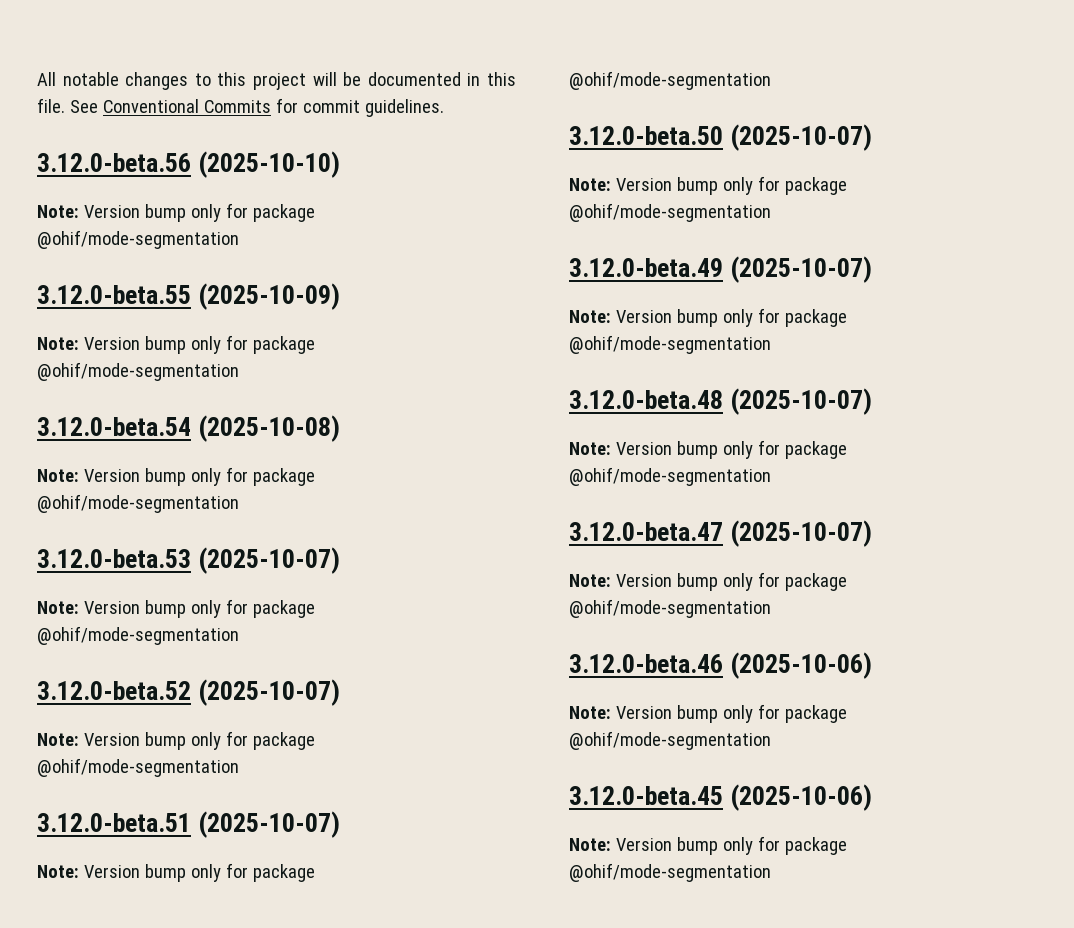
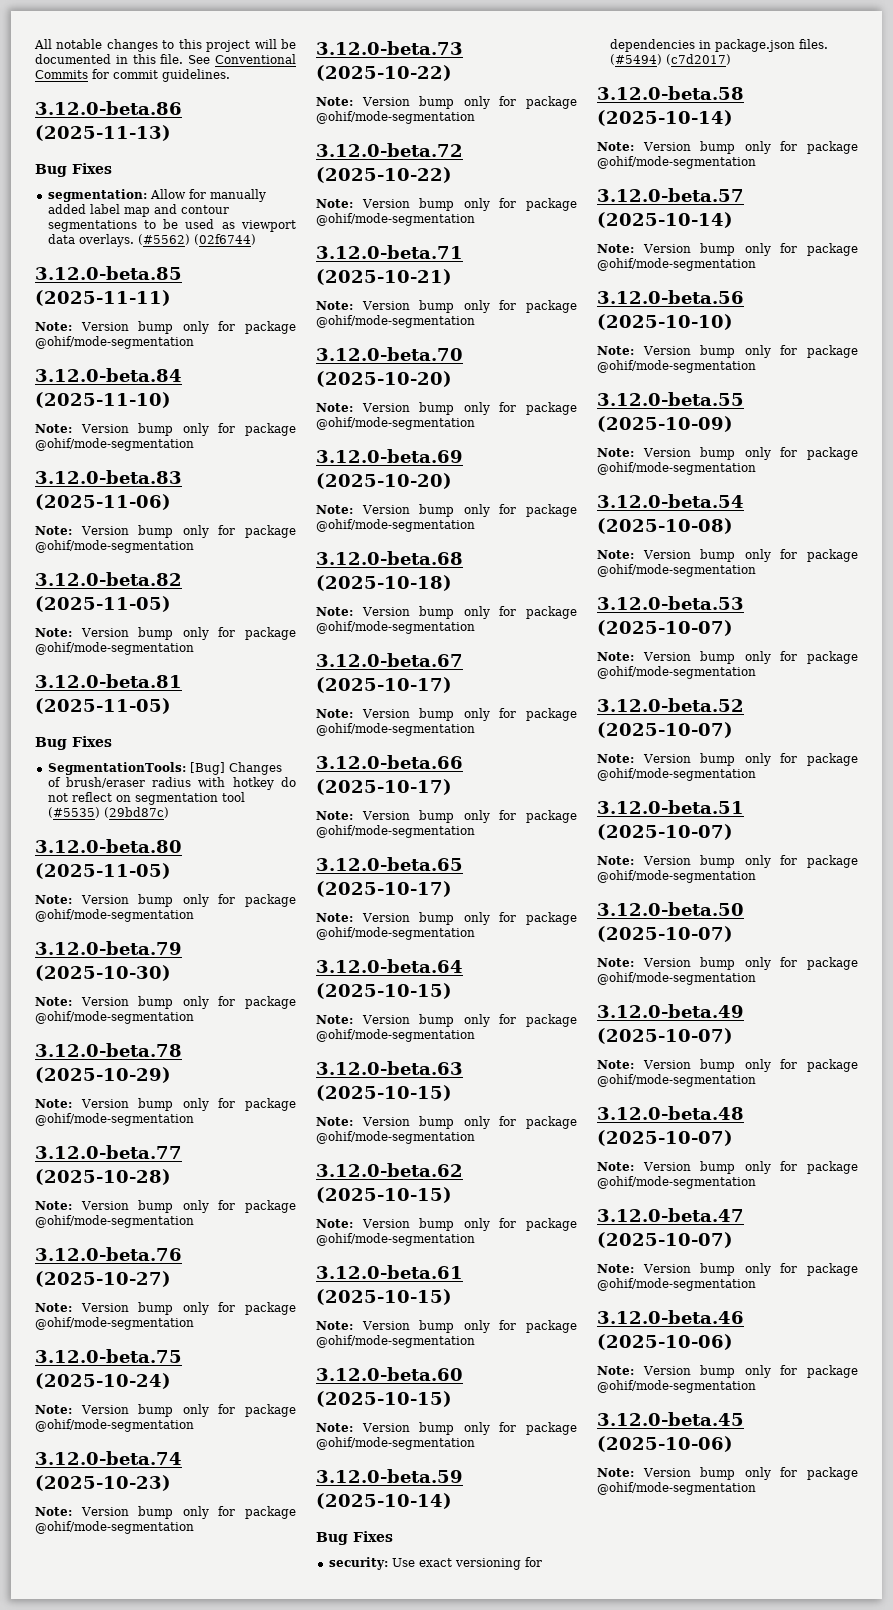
+ 3.12.0-beta.86 (2025-11-13)
+ Bug Fixes
+ segmentation: Allow for manually added label map and contour segmentations to be used as viewport data overlays. (#5562) (02f6744)
+ 3.12.0-beta.85 (2025-11-11)
+ Note: Version bump only for package @ohif/mode-segmentation
+ 3.12.0-beta.84 (2025-11-10)
+ Note: Version bump only for package @ohif/mode-segmentation
+ 3.12.0-beta.83 (2025-11-06)
+ Note: Version bump only for package @ohif/mode-segmentation
+ 3.12.0-beta.82 (2025-11-05)
+ Note: Version bump only for package @ohif/mode-segmentation
+ 3.12.0-beta.81 (2025-11-05)
+ Bug Fixes
+ SegmentationTools: [Bug] Changes of brush/eraser radius with hotkey do not reflect on segmentation tool (#5535) (29bd87c)
+ 3.12.0-beta.80 (2025-11-05)
+ Note: Version bump only for package @ohif/mode-segmentation
+ 3.12.0-beta.79 (2025-10-30)
+ Note: Version bump only for package @ohif/mode-segmentation
+ 3.12.0-beta.78 (2025-10-29)
+ Note: Version bump only for package @ohif/mode-segmentation
+ 3.12.0-beta.77 (2025-10-28)
+ Note: Version bump only for package @ohif/mode-segmentation
+ 3.12.0-beta.76 (2025-10-27)
+ Note: Version bump only for package @ohif/mode-segmentation
+ 3.12.0-beta.75 (2025-10-24)
+ Note: Version bump only for package @ohif/mode-segmentation
+ 3.12.0-beta.74 (2025-10-23)
+ Note: Version bump only for package @ohif/mode-segmentation
+ 3.12.0-beta.73 (2025-10-22)
+ Note: Version bump only for package @ohif/mode-segmentation
+ 3.12.0-beta.72 (2025-10-22)
+ Note: Version bump only for package @ohif/mode-segmentation
+ 3.12.0-beta.71 (2025-10-21)
+ Note: Version bump only for package @ohif/mode-segmentation
+ 3.12.0-beta.70 (2025-10-20)
+ Note: Version bump only for package @ohif/mode-segmentation
+ 3.12.0-beta.69 (2025-10-20)
+ Note: Version bump only for package @ohif/mode-segmentation
+ 3.12.0-beta.68 (2025-10-18)
+ Note: Version bump only for package @ohif/mode-segmentation
+ 3.12.0-beta.67 (2025-10-17)
+ Note: Version bump only for package @ohif/mode-segmentation
+ 3.12.0-beta.66 (2025-10-17)
+ Note: Version bump only for package @ohif/mode-segmentation
+ 3.12.0-beta.65 (2025-10-17)
+ Note: Version bump only for package @ohif/mode-segmentation
+ 3.12.0-beta.64 (2025-10-15)
+ Note: Version bump only for package @ohif/mode-segmentation
+ 3.12.0-beta.63 (2025-10-15)
+ Note: Version bump only for package @ohif/mode-segmentation
+ 3.12.0-beta.62 (2025-10-15)
+ Note: Version bump only for package @ohif/mode-segmentation
+ 3.12.0-beta.61 (2025-10-15)
+ Note: Version bump only for package @ohif/mode-segmentation
+ 3.12.0-beta.60 (2025-10-15)
+ Note: Version bump only for package @ohif/mode-segmentation
+ 3.12.0-beta.59 (2025-10-14)
+ Bug Fixes
+ security: Use exact versioning for dependencies in package.json files. (#5494) (c7d2017)
+ 3.12.0-beta.58 (2025-10-14)
+ Note: Version bump only for package @ohif/mode-segmentation
+ 3.12.0-beta.57 (2025-10-14)
+ Note: Version bump only for package @ohif/mode-segmentation

